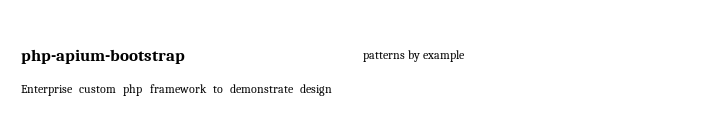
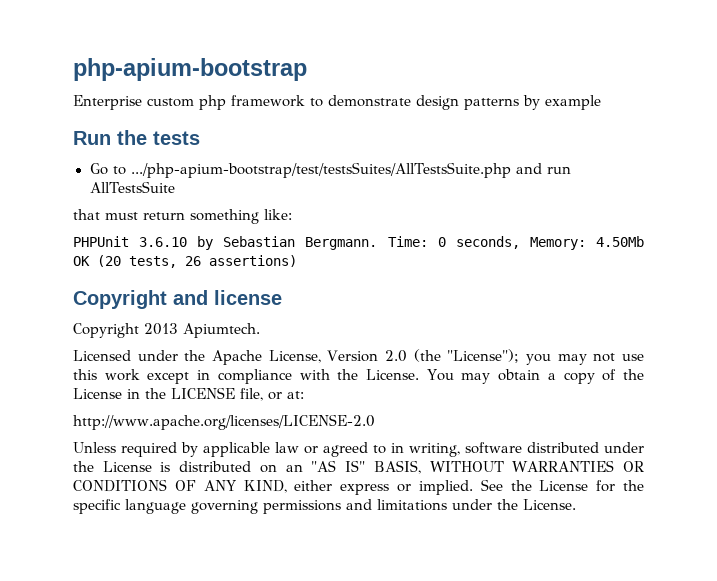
+ Run the tests
+ Go to .../php-apium-bootstrap/test/testsSuites/AllTestsSuite.php and run AllTestsSuite
+ that must return something like:
+ PHPUnit 3.6.10 by Sebastian Bergmann. Time: 0 seconds, Memory: 4.50Mb OK (20 tests, 26 assertions)
+ Copyright and license
+ Copyright 2013 Apiumtech.
+ Licensed under the Apache License, Version 2.0 (the "License"); you may not use this work except in compliance with the License. You may obtain a copy of the License in the LICENSE file, or at:
+ http://www.apache.org/licenses/LICENSE-2.0
+ Unless required by applicable law or agreed to in writing, software distributed under the License is distributed on an "AS IS" BASIS, WITHOUT WARRANTIES OR CONDITIONS OF ANY KIND, either express or implied. See the License for the specific language governing permissions and limitations under the License.

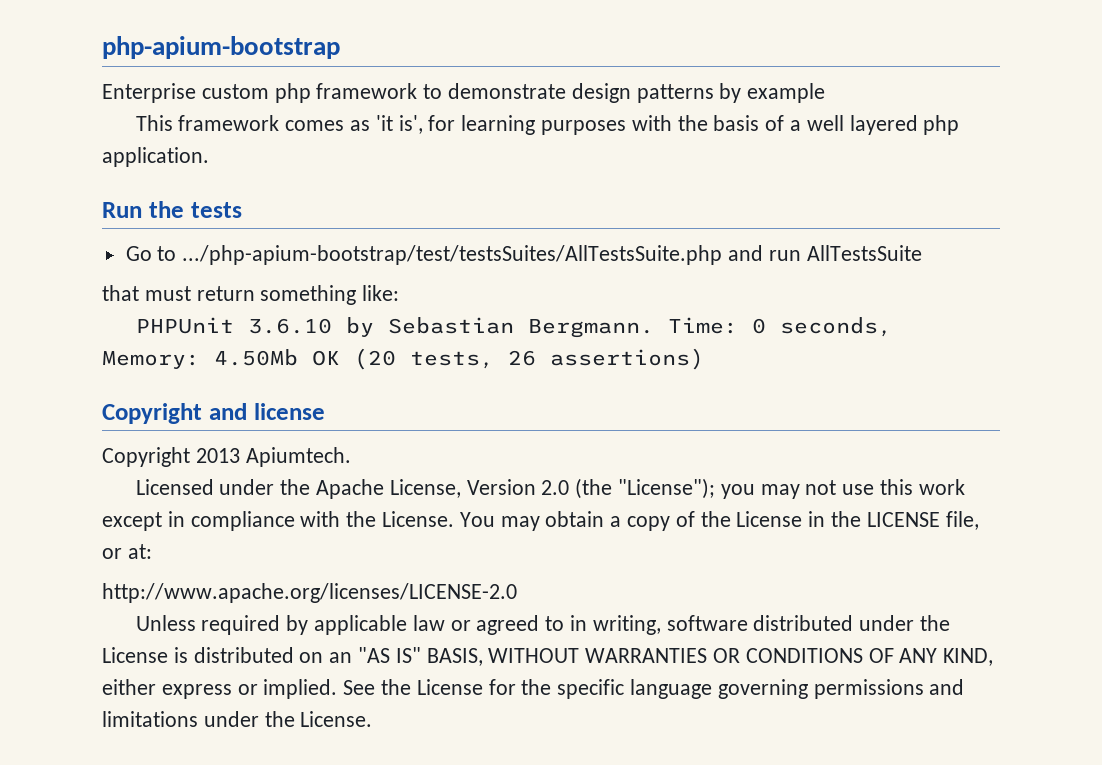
+ This framework comes as 'it is', for learning purposes with the basis of a well layered php application.

